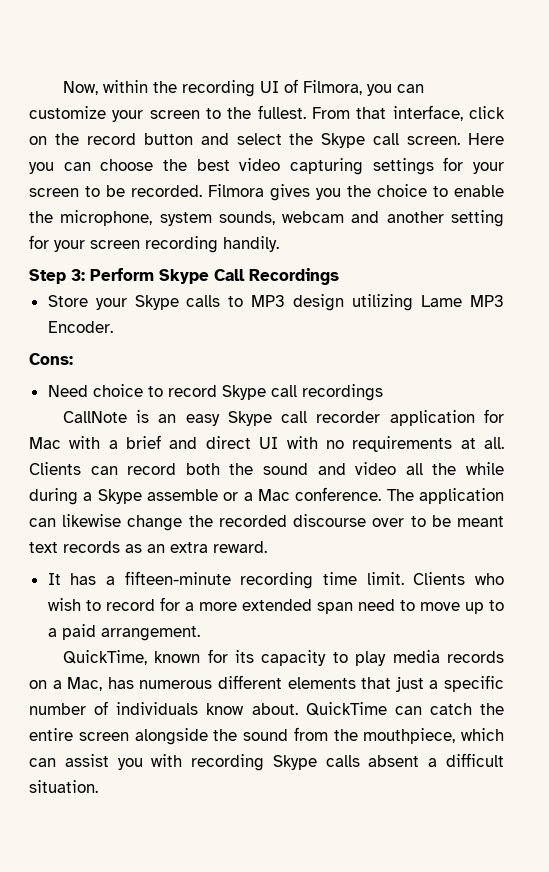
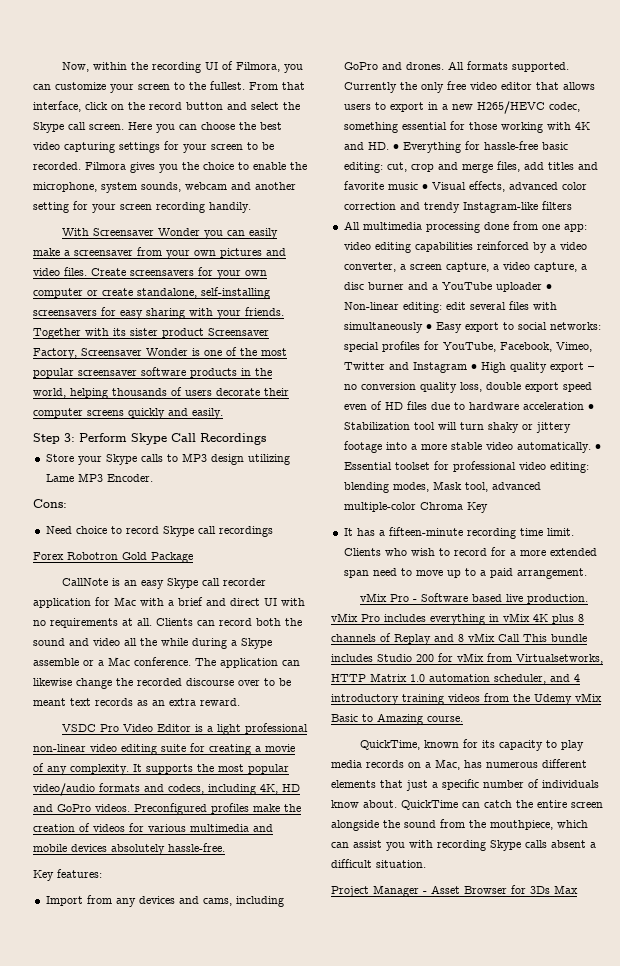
+ With Screensaver Wonder you can easily make a screensaver from your own pictures and video files. Create screensavers for your own computer or create standalone, self-installing screensavers for easy sharing with your friends. Together with its sister product Screensaver Factory, Screensaver Wonder is one of the most popular screensaver software products in the world, helping thousands of users decorate their computer screens quickly and easily.
+ Forex Robotron Gold Package
+ VSDC Pro Video Editor is a light professional non-linear video editing suite for creating a movie of any complexity. It supports the most popular video/audio formats and codecs, including 4K, HD and GoPro videos. Preconfigured profiles make the creation of videos for various multimedia and mobile devices absolutely hassle-free.
+ Key features:
+ Import from any devices and cams, including GoPro and drones. All formats supported. Сurrently the only free video editor that allows users to export in a new H265/HEVC codec, something essential for those working with 4K and HD. • Everything for hassle-free basic editing: cut, crop and merge files, add titles and favorite music • Visual effects, advanced color correction and trendy Instagram-like filters
+ All multimedia processing done from one app: video editing capabilities reinforced by a video converter, a screen capture, a video capture, a disc burner and a YouTube uploader • Non-linear editing: edit several files with simultaneously • Easy export to social networks: special profiles for YouTube, Facebook, Vimeo, Twitter and Instagram • High quality export – no conversion quality loss, double export speed even of HD files due to hardware acceleration • Stabilization tool will turn shaky or jittery footage into a more stable video automatically. • Essential toolset for professional video editing: blending modes, Mask tool, advanced multiple-color Chroma Key
+ vMix Pro - Software based live production. vMix Pro includes everything in vMix 4K plus 8 channels of Replay and 8 vMix Call This bundle includes Studio 200 for vMix from Virtualsetworks, HTTP Matrix 1.0 automation scheduler, and 4 introductory training videos from the Udemy vMix Basic to Amazing course.
+ Project Manager - Asset Browser for 3Ds Max

